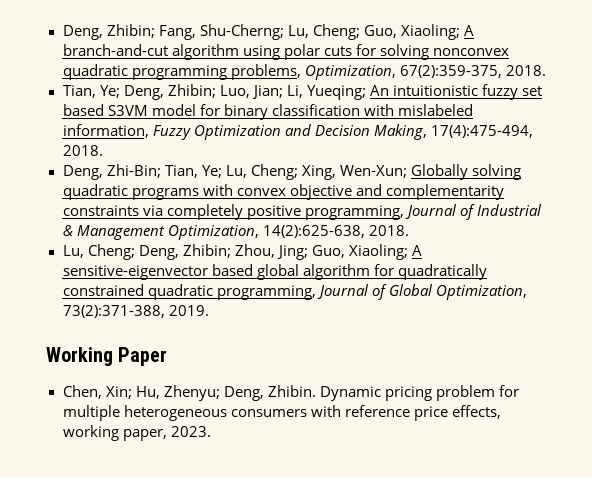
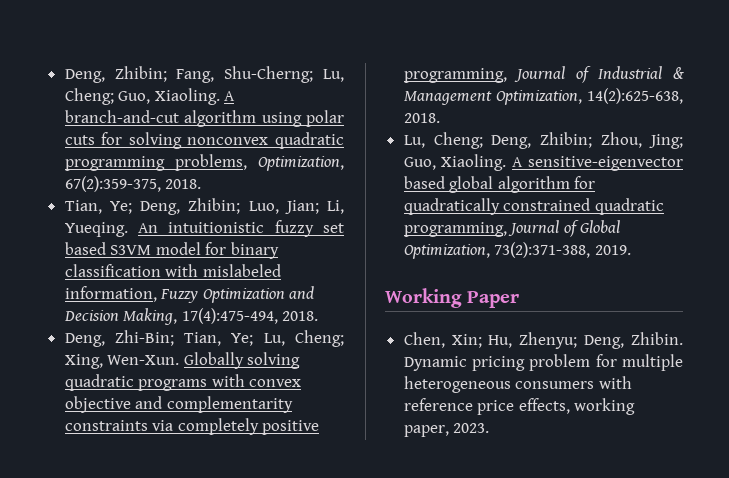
- Deng, Zhibin; Fang, Shu-Cherng; Lu, Cheng; Guo, Xiaoling; A branch-and-cut algorithm using polar cuts for solving nonconvex quadratic programming problems, Optimization, 67(2):359-375, 2018.
+ Deng, Zhibin; Fang, Shu-Cherng; Lu, Cheng; Guo, Xiaoling. A branch-and-cut algorithm using polar cuts for solving nonconvex quadratic programming problems, Optimization, 67(2):359-375, 2018.
- Tian, Ye; Deng, Zhibin; Luo, Jian; Li, Yueqing; An intuitionistic fuzzy set based S3VM model for binary classification with mislabeled information, Fuzzy Optimization and Decision Making, 17(4):475-494, 2018.
+ Tian, Ye; Deng, Zhibin; Luo, Jian; Li, Yueqing. An intuitionistic fuzzy set based S3VM model for binary classification with mislabeled information, Fuzzy Optimization and Decision Making, 17(4):475-494, 2018.
- Deng, Zhi-Bin; Tian, Ye; Lu, Cheng; Xing, Wen-Xun; Globally solving quadratic programs with convex objective and complementarity constraints via completely positive programming, Journal of Industrial & Management Optimization, 14(2):625-638, 2018.
+ Deng, Zhi-Bin; Tian, Ye; Lu, Cheng; Xing, Wen-Xun. Globally solving quadratic programs with convex objective and complementarity constraints via completely positive programming, Journal of Industrial & Management Optimization, 14(2):625-638, 2018.
- Lu, Cheng; Deng, Zhibin; Zhou, Jing; Guo, Xiaoling; A sensitive-eigenvector based global algorithm for quadratically constrained quadratic programming, Journal of Global Optimization, 73(2):371-388, 2019.
+ Lu, Cheng; Deng, Zhibin; Zhou, Jing; Guo, Xiaoling. A sensitive-eigenvector based global algorithm for quadratically constrained quadratic programming, Journal of Global Optimization, 73(2):371-388, 2019.

